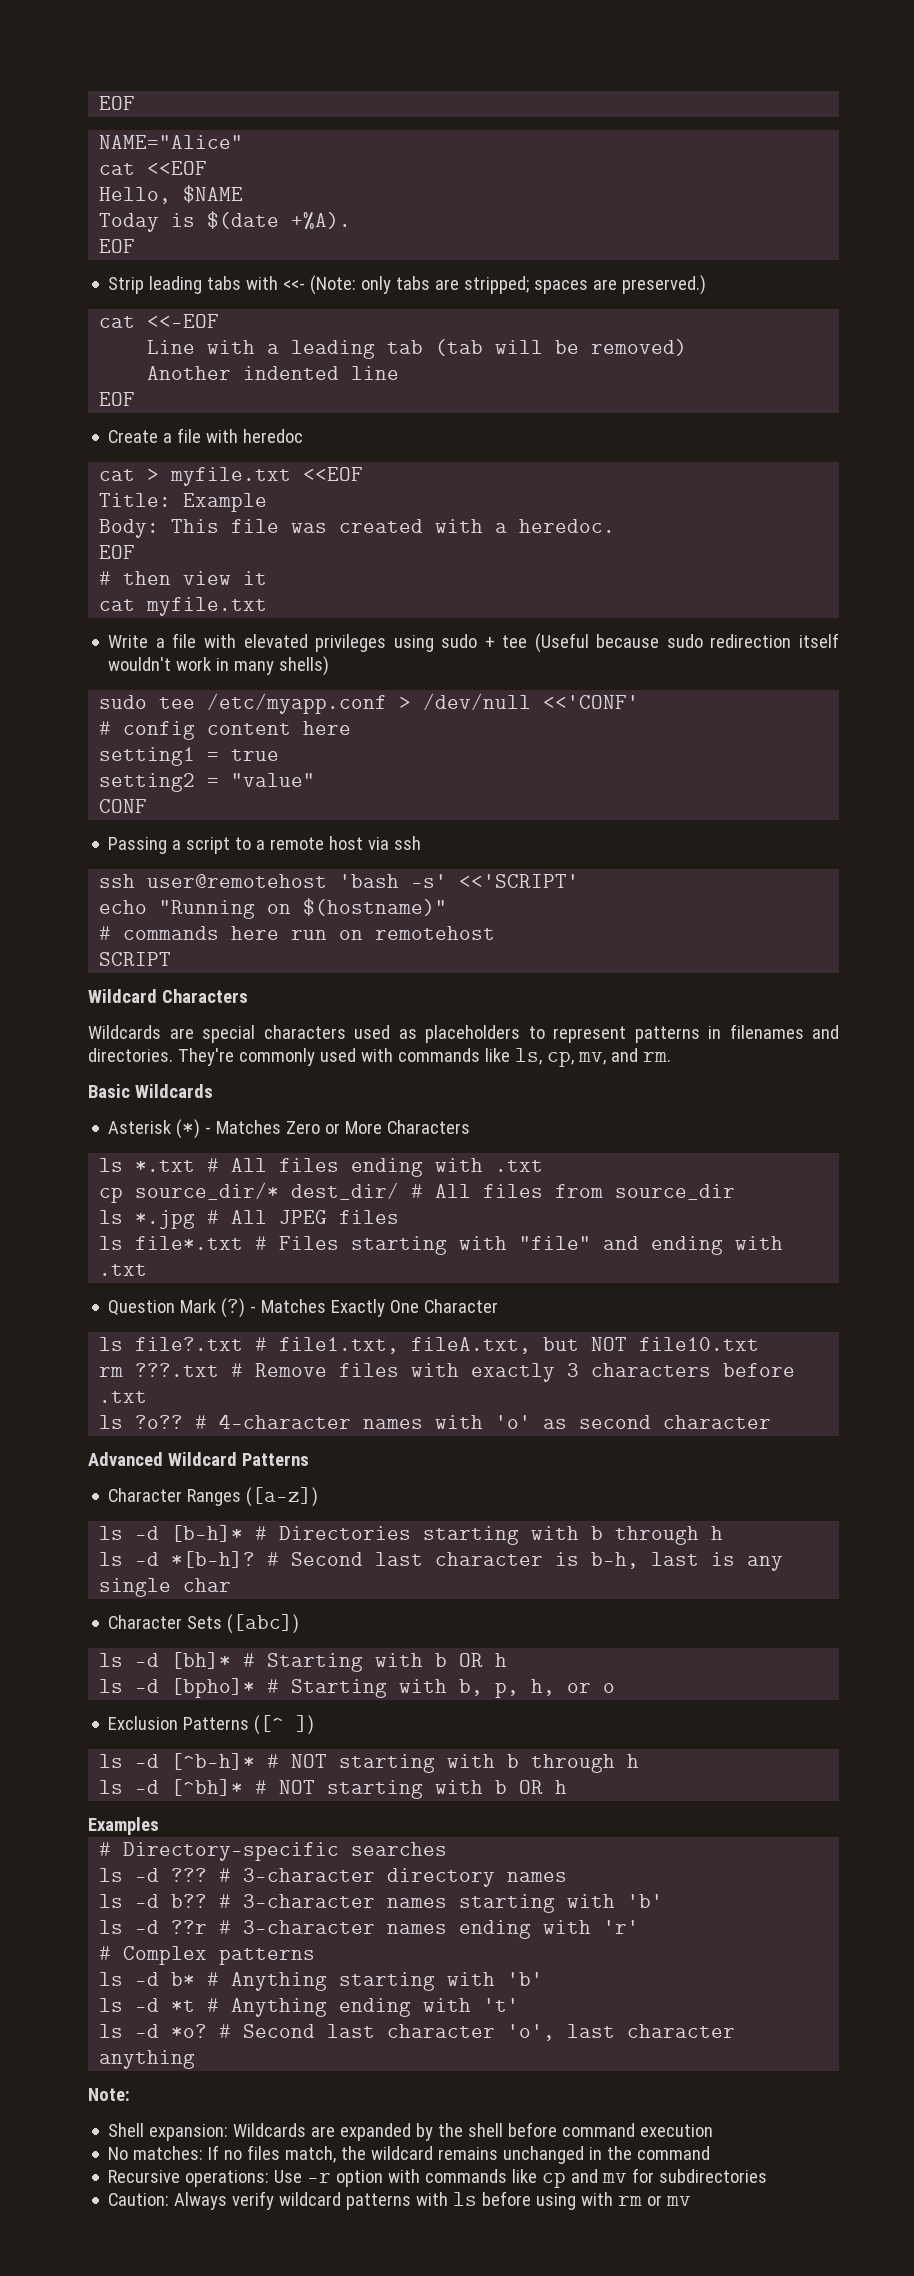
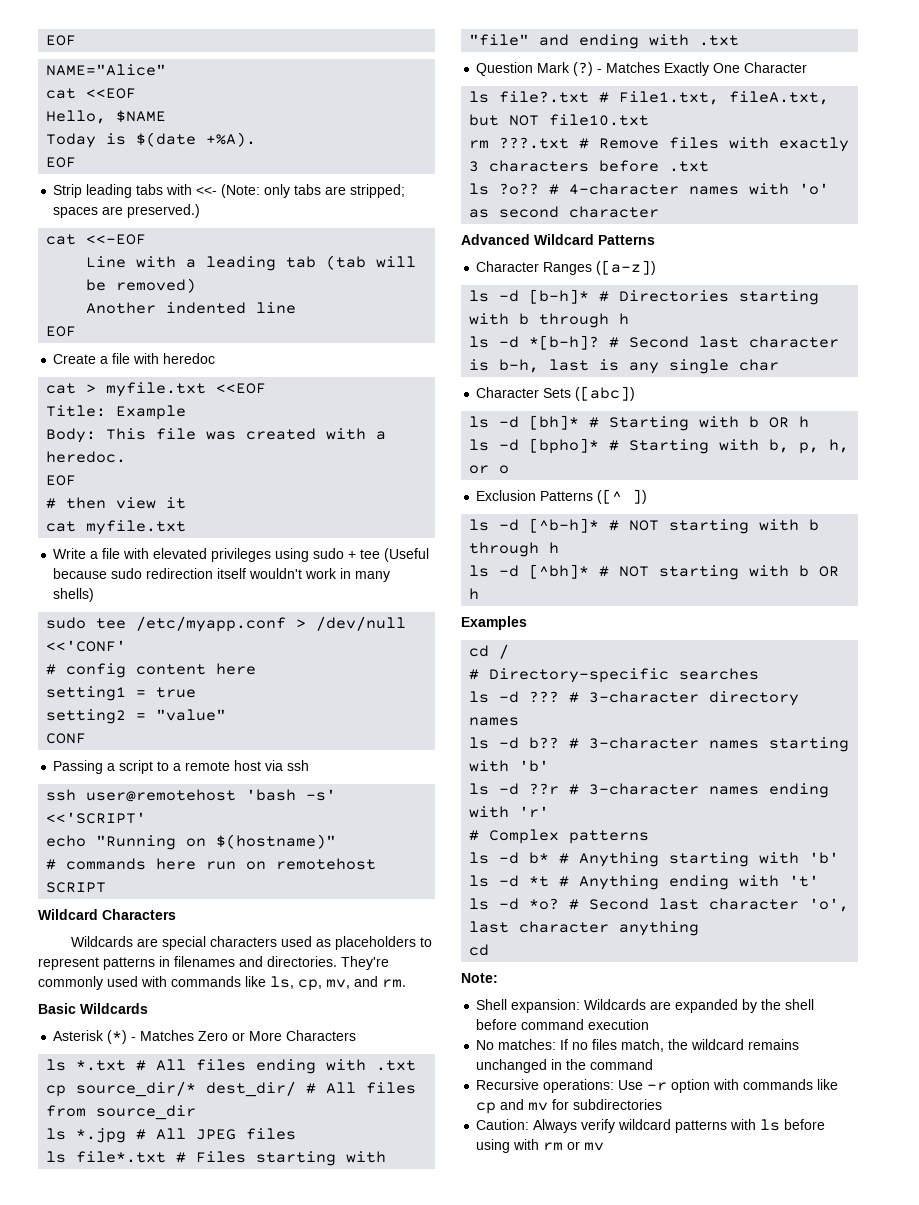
- ls file?.txt # file1.txt, fileA.txt, but NOT file10.txt
+ ls file?.txt # File1.txt, fileA.txt, but NOT file10.txt
+ cd /
  # Second last character 'o', last character anything
+ cd

